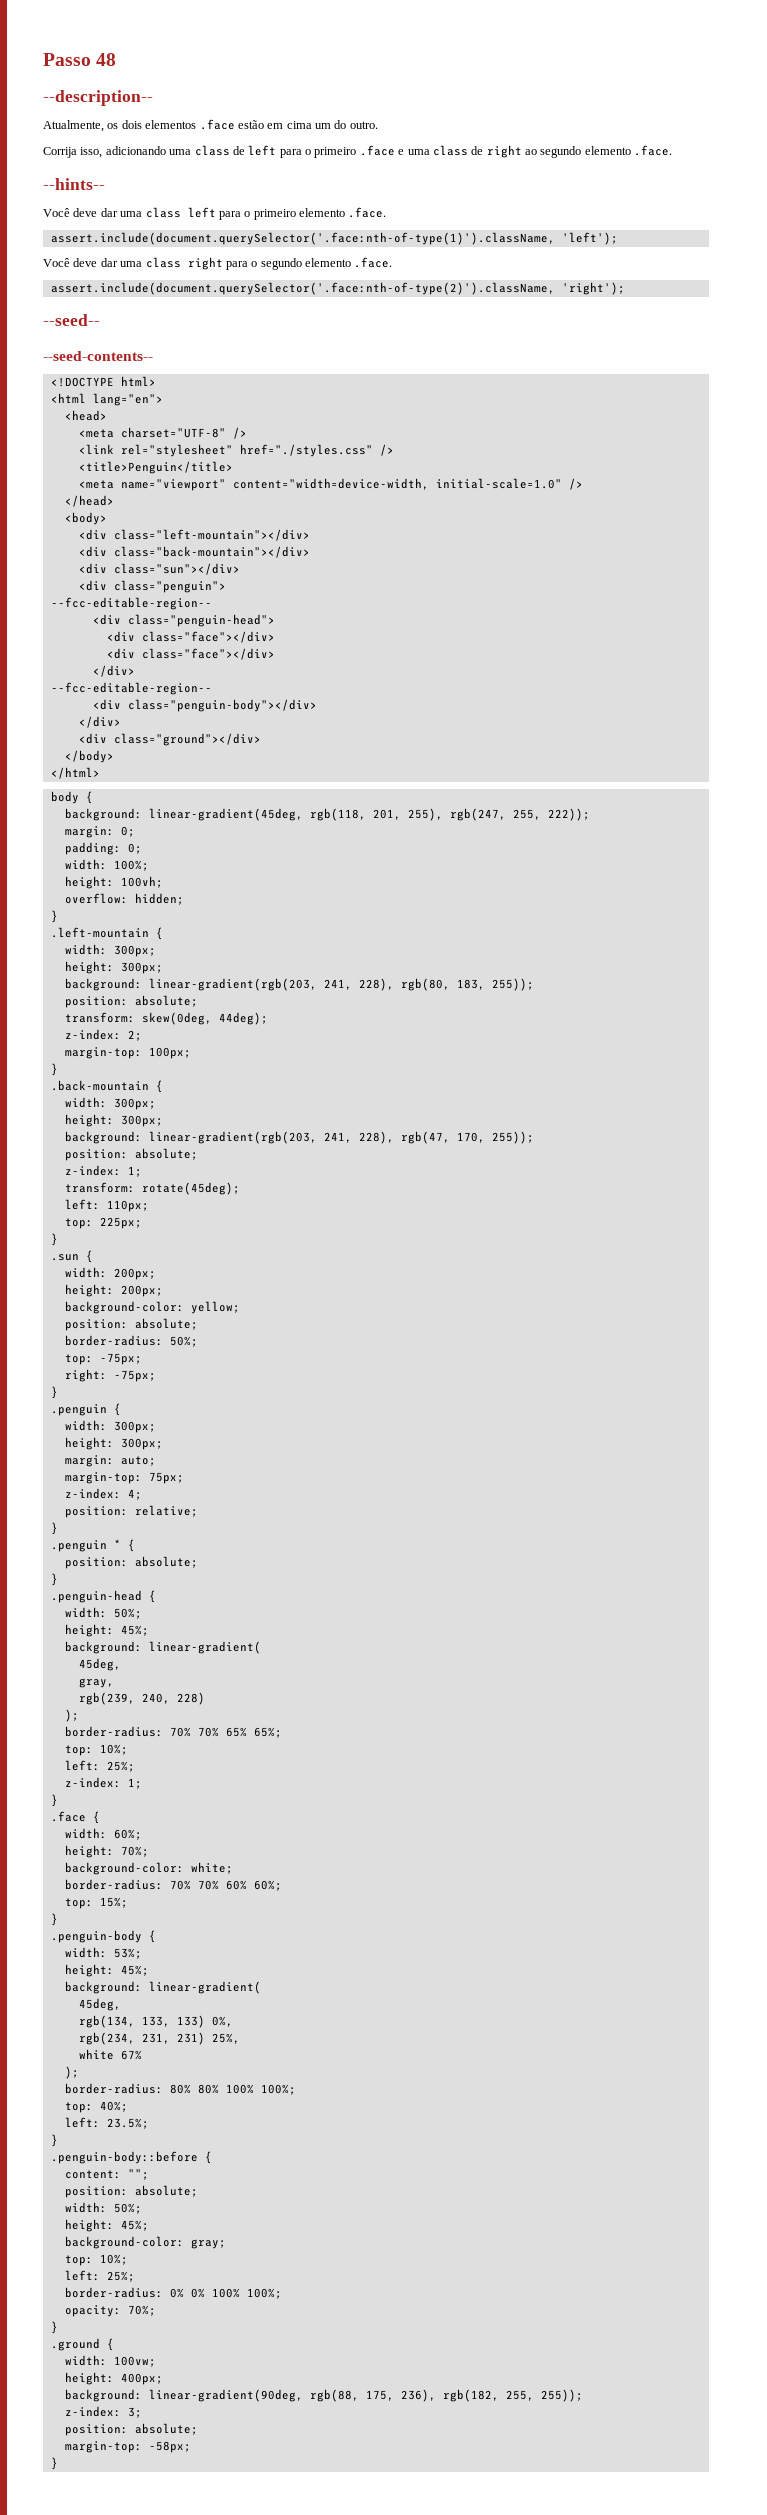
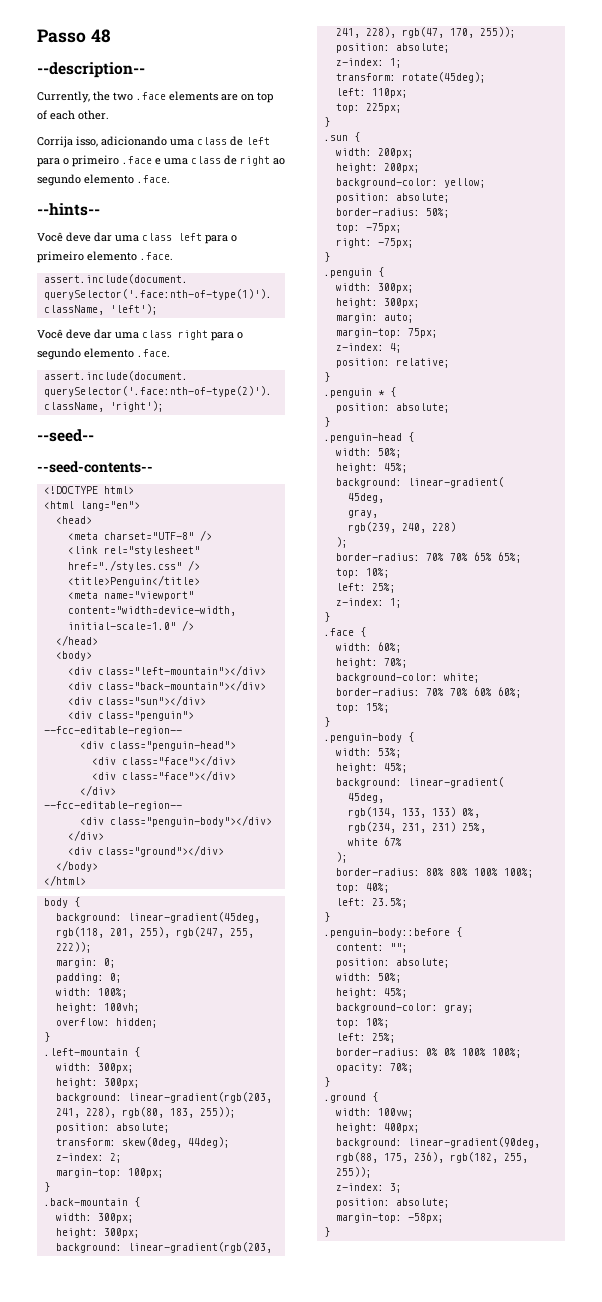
- Atualmente, os dois elementos .face estão em cima um do outro.
+ Currently, the two .face elements are on top of each other.

